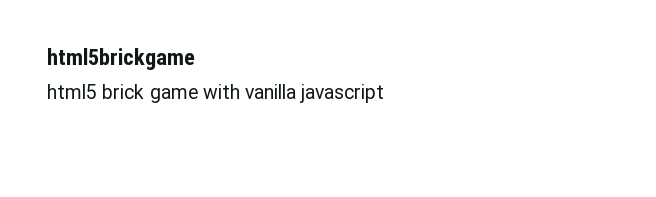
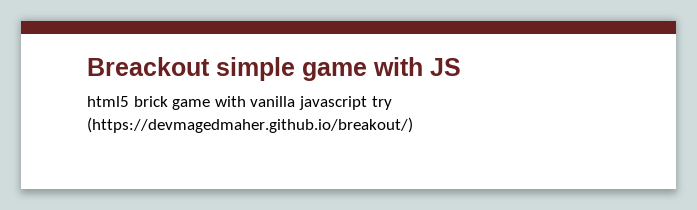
- html5brickgame
+ Breackout simple game with JS
- html5 brick game with vanilla javascript
+ html5 brick game with vanilla javascript try (https://devmagedmaher.github.io/breakout/)

